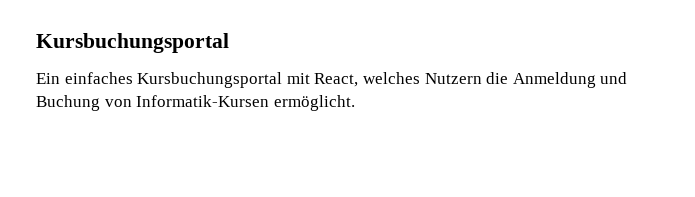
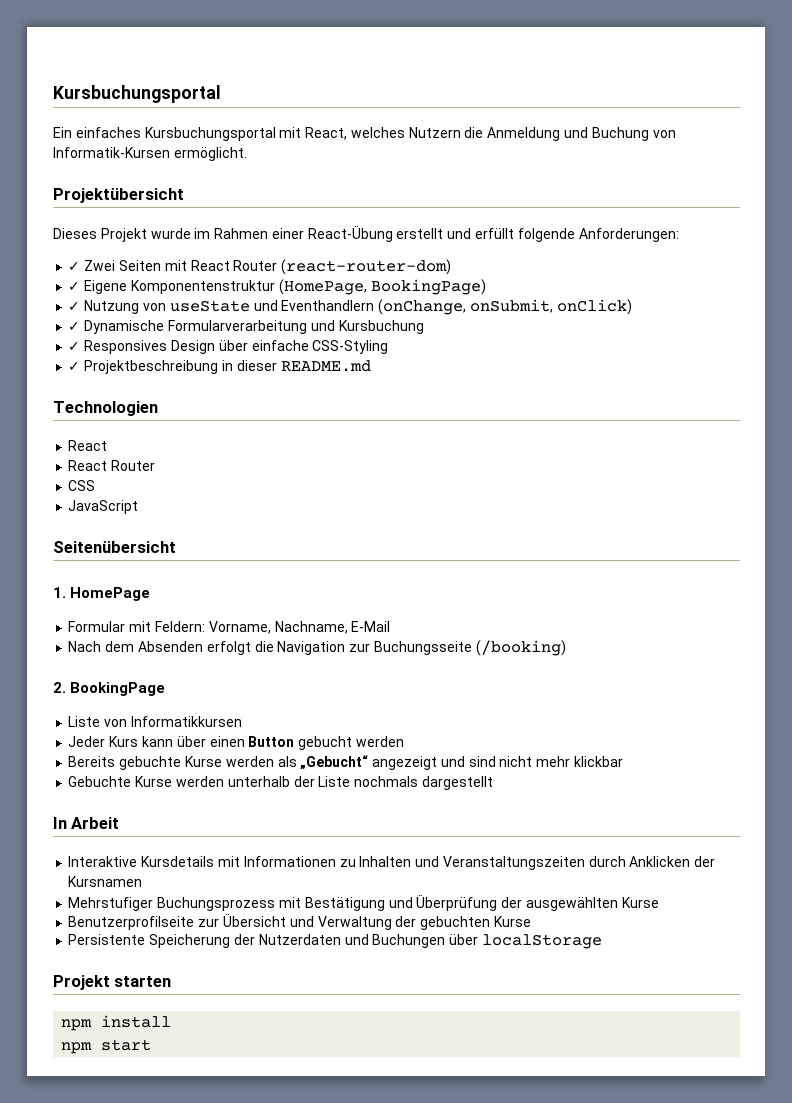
+ Projektübersicht
+ Dieses Projekt wurde im Rahmen einer React-Übung erstellt und erfüllt folgende Anforderungen:
+ ✓ Zwei Seiten mit React Router (react-router-dom)
+ ✓ Eigene Komponentenstruktur (HomePage, BookingPage)
+ ✓ Nutzung von useState und Eventhandlern (onChange, onSubmit, onClick)
+ ✓ Dynamische Formularverarbeitung und Kursbuchung
+ ✓ Responsives Design über einfache CSS-Styling
+ ✓ Projektbeschreibung in dieser README.md
+ Technologien
+ React
+ React Router
+ CSS
+ JavaScript
+ Seitenübersicht
+ 1. HomePage
+ Formular mit Feldern: Vorname, Nachname, E-Mail
+ Nach dem Absenden erfolgt die Navigation zur Buchungsseite (/booking)
+ 2. BookingPage
+ Liste von Informatikkursen
+ Jeder Kurs kann über einen Button gebucht werden
+ Bereits gebuchte Kurse werden als „Gebucht“ angezeigt und sind nicht mehr klickbar
+ Gebuchte Kurse werden unterhalb der Liste nochmals dargestellt
+ In Arbeit
+ Interaktive Kursdetails mit Informationen zu Inhalten und Veranstaltungszeiten durch Anklicken der Kursnamen
+ Mehrstufiger Buchungsprozess mit Bestätigung und Überprüfung der ausgewählten Kurse
+ Benutzerprofilseite zur Übersicht und Verwaltung der gebuchten Kurse
+ Persistente Speicherung der Nutzerdaten und Buchungen über localStorage
+ Projekt starten
+ npm install
+ npm start

